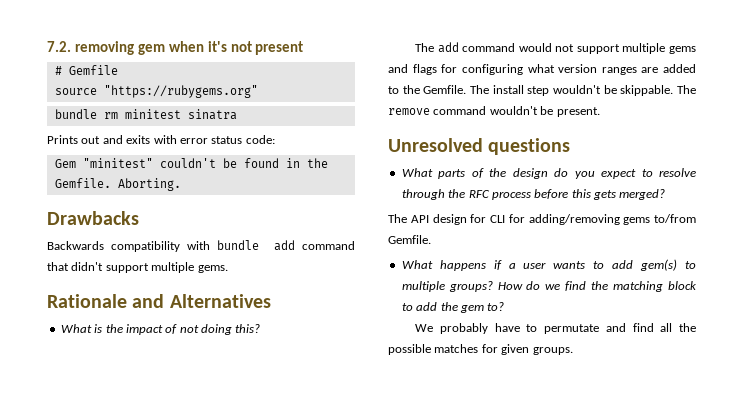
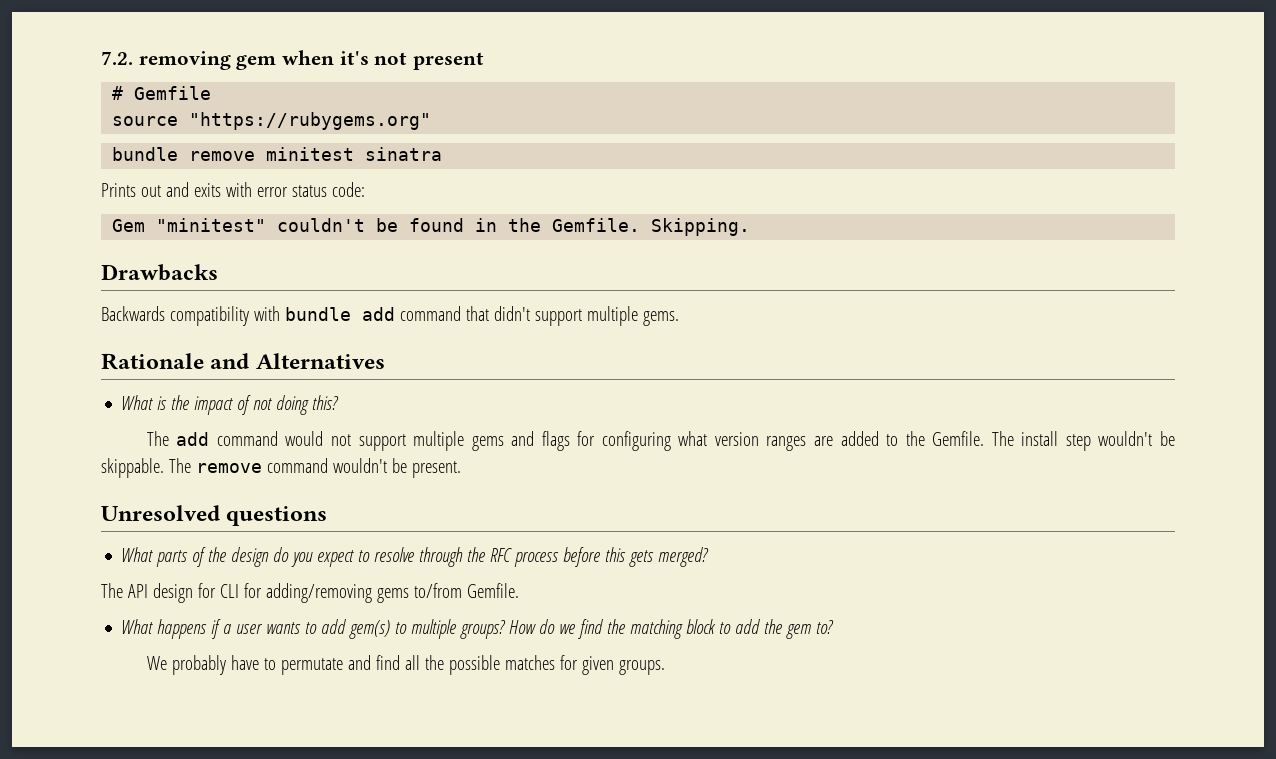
- bundle rm minitest sinatra
+ bundle remove minitest sinatra
- Aborting.
+ Skipping.

